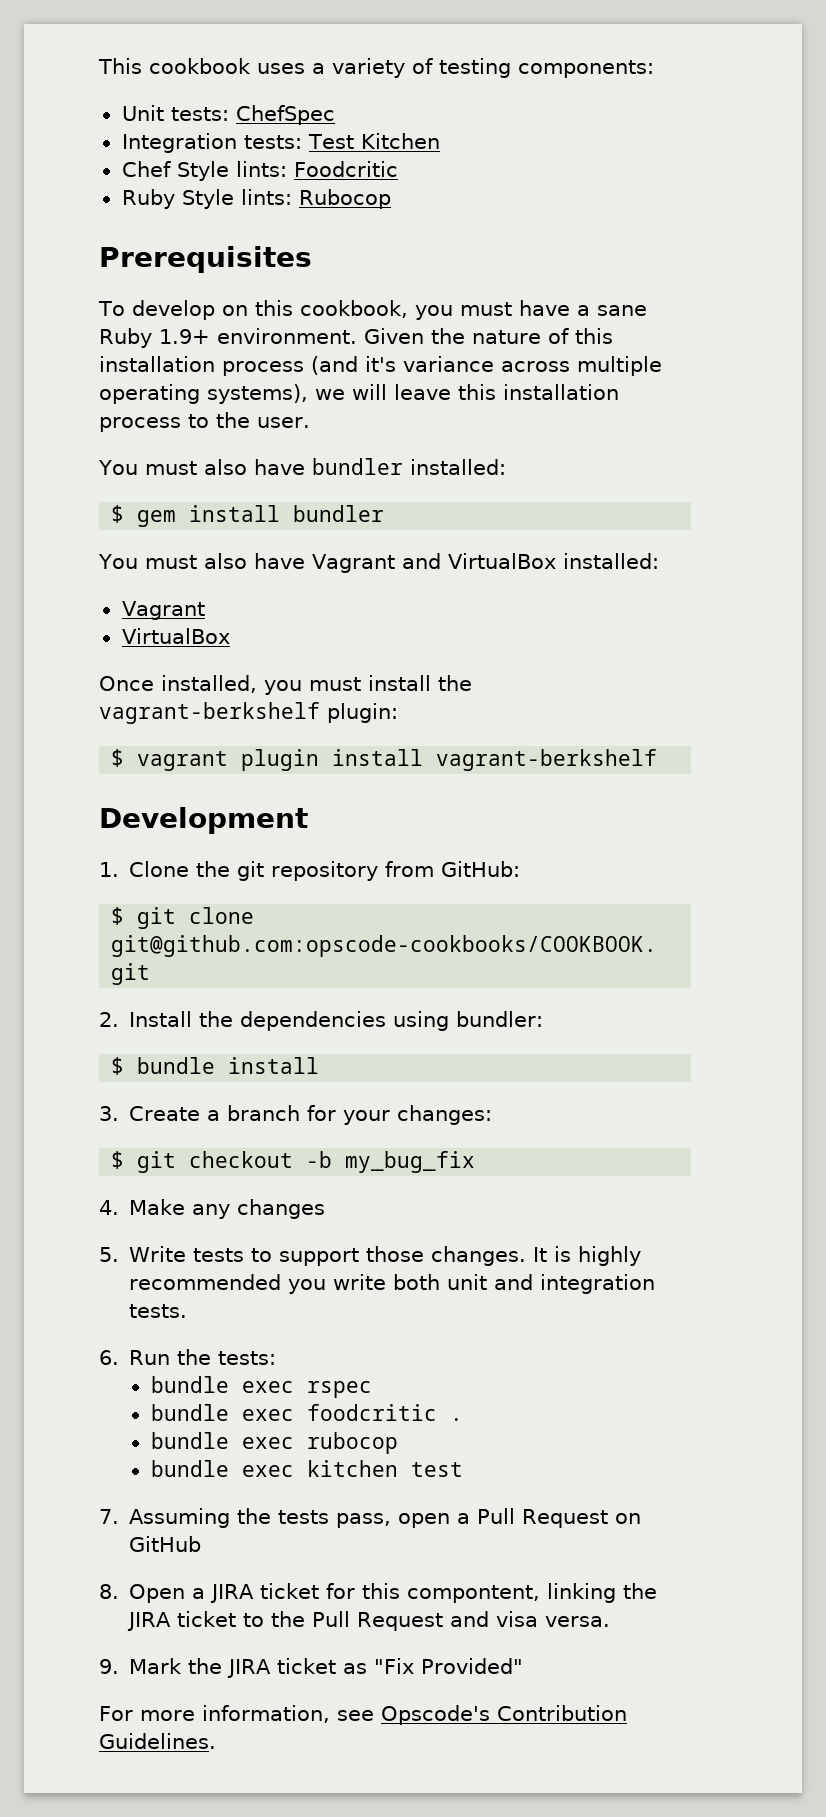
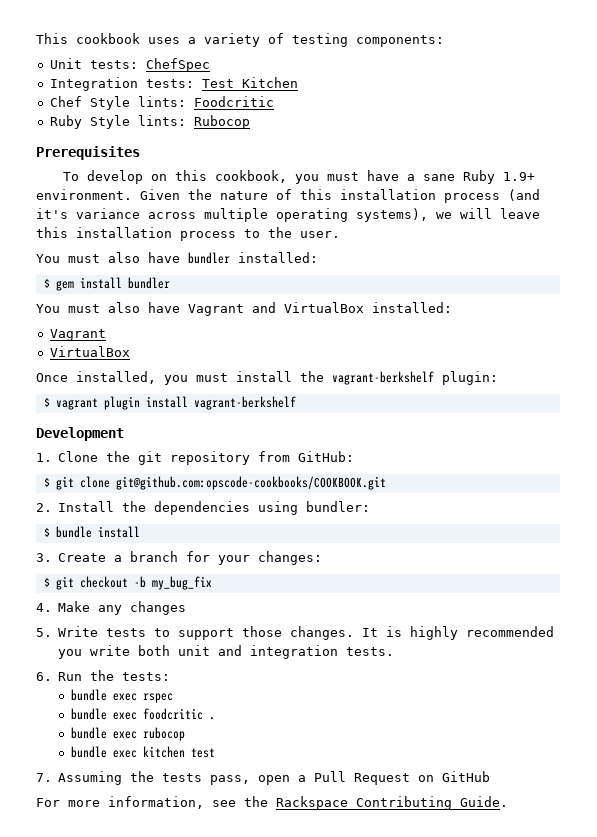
- 8. Open a JIRA ticket for this compontent, linking the JIRA ticket to the Pull Request and visa versa.
- 9. Mark the JIRA ticket as "Fix Provided"
- For more information, see Opscode's Contribution Guidelines.
+ For more information, see the Rackspace Contributing Guide.

